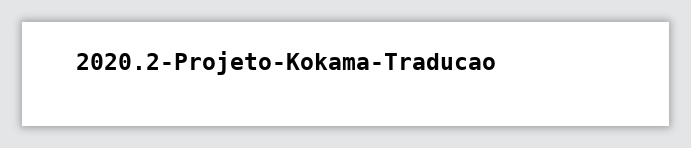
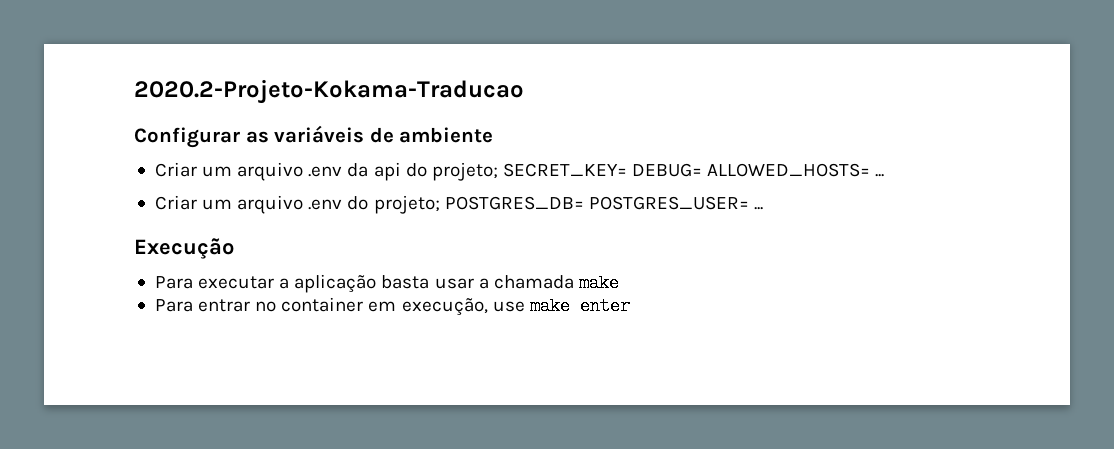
+ Configurar as variáveis de ambiente
+ Criar um arquivo .env da api do projeto; SECRET_KEY= DEBUG= ALLOWED_HOSTS= ...
+ Criar um arquivo .env do projeto; POSTGRES_DB= POSTGRES_USER= ...
+ Execução
+ Para executar a aplicação basta usar a chamada make
+ Para entrar no container em execução, use make enter

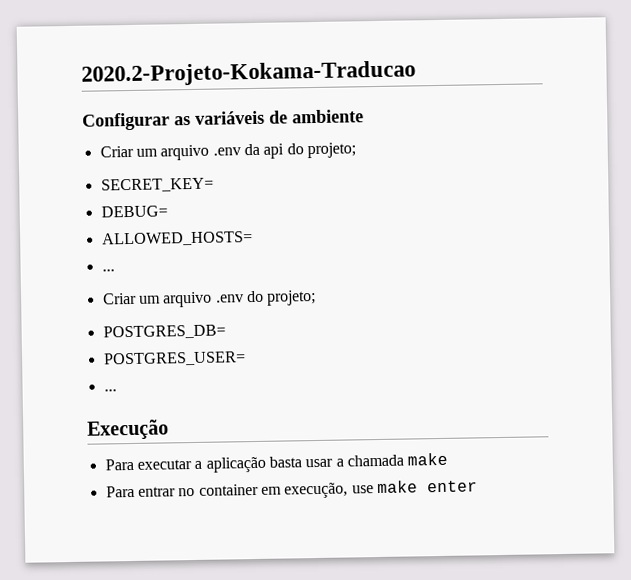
- Criar um arquivo .env da api do projeto; SECRET_KEY= DEBUG= ALLOWED_HOSTS= ...
+ Criar um arquivo .env da api do projeto;
+ SECRET_KEY=
+ DEBUG=
+ ALLOWED_HOSTS=
+ ...
- Criar um arquivo .env do projeto; POSTGRES_DB= POSTGRES_USER= ...
+ Criar um arquivo .env do projeto;
+ POSTGRES_DB=
+ POSTGRES_USER=
+ ...

